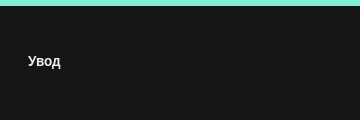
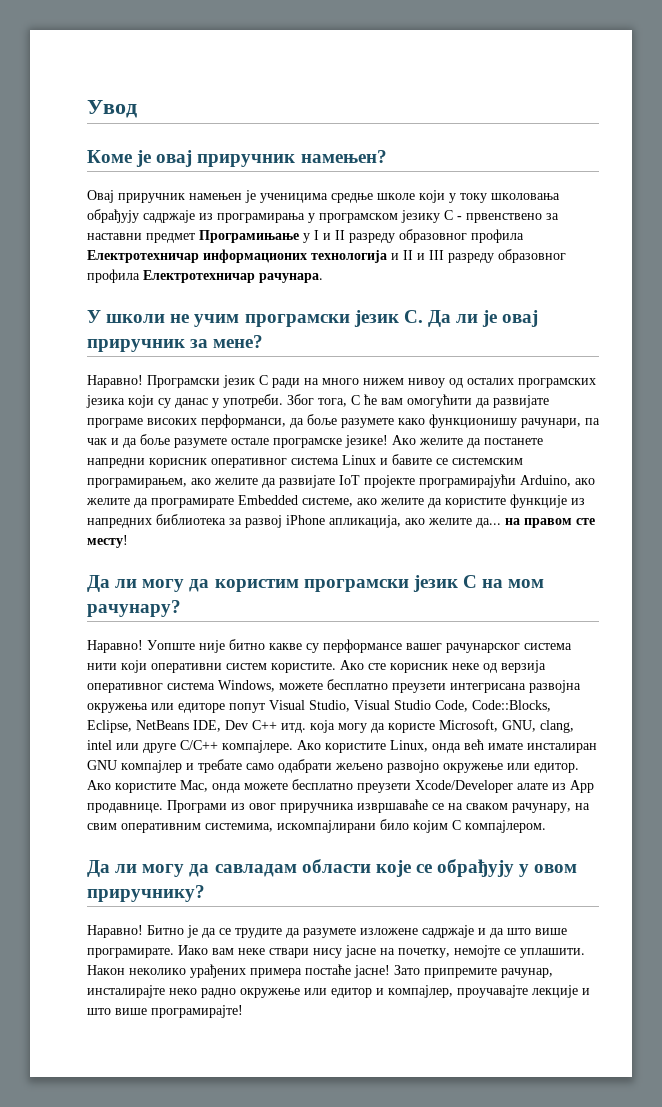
+ Коме је овај приручник намењен?
+ Овај приручник намењен је ученицима средње школе који у току школовања обрађују садржаје из програмирања у програмском језику C - првенствено за наставни предмет Програмињање у I и II разреду образовног профила Електротехничар информационих технологија и II и III разреду образовног профила Електротехничар рачунара.
+ У школи не учим програмски језик C. Да ли је овај приручник за мене?
+ Наравно! Програмски језик C ради на много нижем нивоу од осталих програмских језика који су данас у употреби. Због тога, C ће вам омогућити да развијате програме високих перформанси, да боље разумете како функционишу рачунари, па чак и да боље разумете остале програмске језике! Ако желите да постанете напредни корисник оперативног система Linux и бавите се системским програмирањем, ако желите да развијате IoT пројекте програмирајући Arduino, ако желите да програмирате Embedded системе, ако желите да користите функције из напредних библиотека за развој iPhone апликација, ако желите да... на правом сте месту!
+ Да ли могу да користим програмски језик C на мом рачунару?
+ Наравно! Уопште није битно какве су перформансе вашег рачунарског система нити који оперативни систем користите. Ако сте корисник неке од верзија оперативног система Windows, можете бесплатно преузети интегрисана развојна окружења или едиторе попут Visual Studio, Visual Studio Code, Code::Blocks, Eclipse, NetBeans IDE, Dev C++ итд. која могу да користе Microsoft, GNU, clang, intel или друге C/C++ компајлере. Ако користите Linux, онда већ имате инсталиран GNU компајлер и требате само одабрати жељено развојно окружење или едитор. Ако користите Mac, онда можете бесплатно преузети Xcode/Developer алате из App продавнице. Програми из овог приручника извршаваће се на сваком рачунару, на свим оперативним системима, искомпајлирани било којим C компајлером.
+ Да ли могу да савладам области које се обрађују у овом приручнику?
+ Наравно! Битно је да се трудите да разумете изложене садржаје и да што више програмирате. Иако вам неке ствари нису јасне на почетку, немојте се уплашити. Након неколико урађених примера постаће јасне! Зато припремите рачунар, инсталирајте неко раднo окружењe или едитор и компајлер, проучавајте лекције и што више програмирајте!

